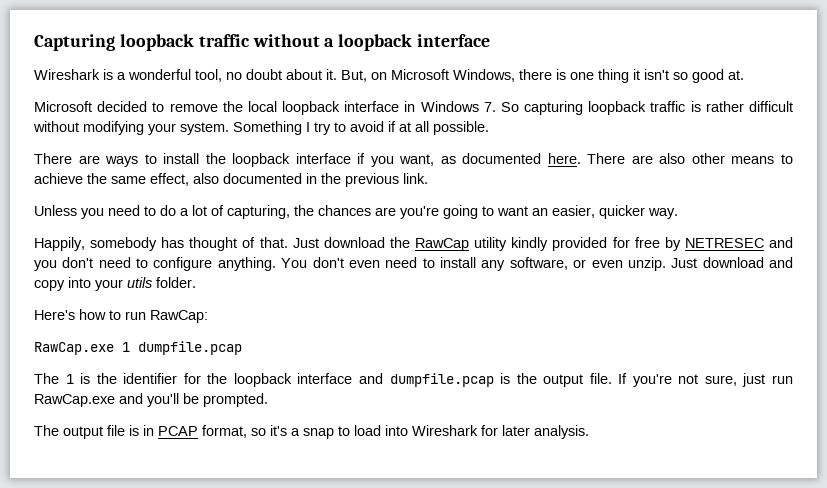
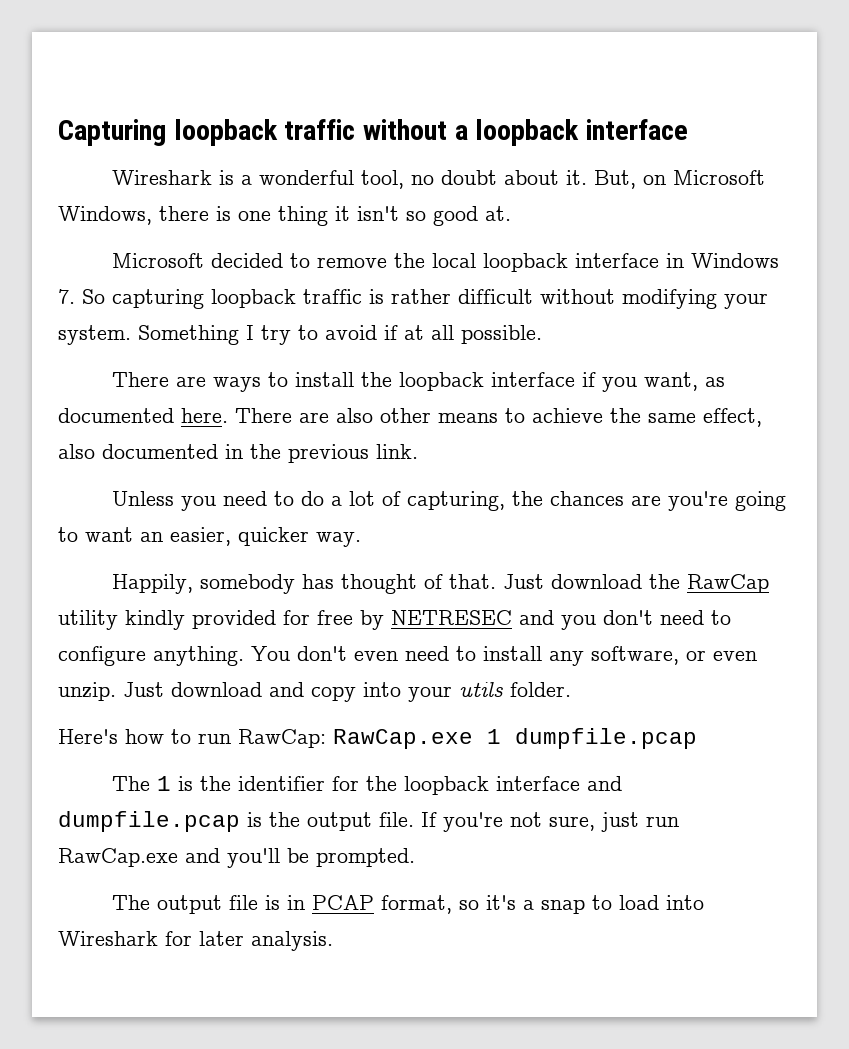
- Here's how to run RawCap:
- RawCap.exe 1 dumpfile.pcap
+ Here's how to run RawCap: RawCap.exe 1 dumpfile.pcap

